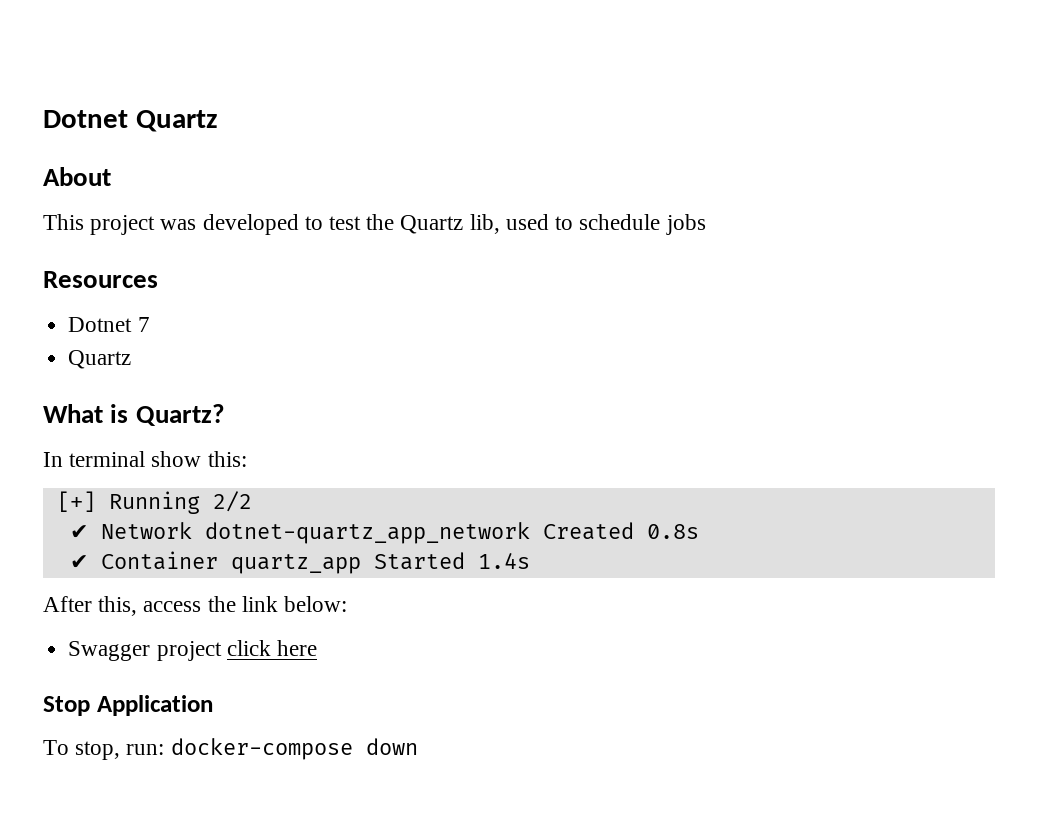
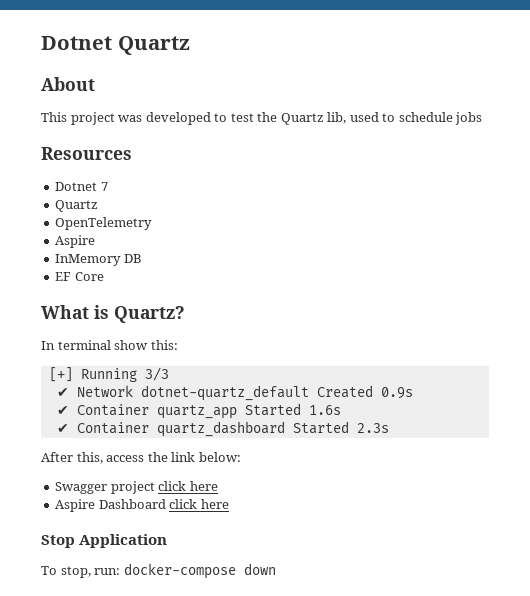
+ OpenTelemetry
+ Aspire
+ InMemory DB
+ EF Core
- [+] Running 2/2
+ [+] Running 3/3
- ✔ Network dotnet-quartz_app_network Created 0.8s
+ ✔ Network dotnet-quartz_default Created 0.9s
- ✔ Container quartz_app Started 1.4s
+ ✔ Container quartz_app Started 1.6s
+ ✔ Container quartz_dashboard Started 2.3s
+ Aspire Dashboard click here

